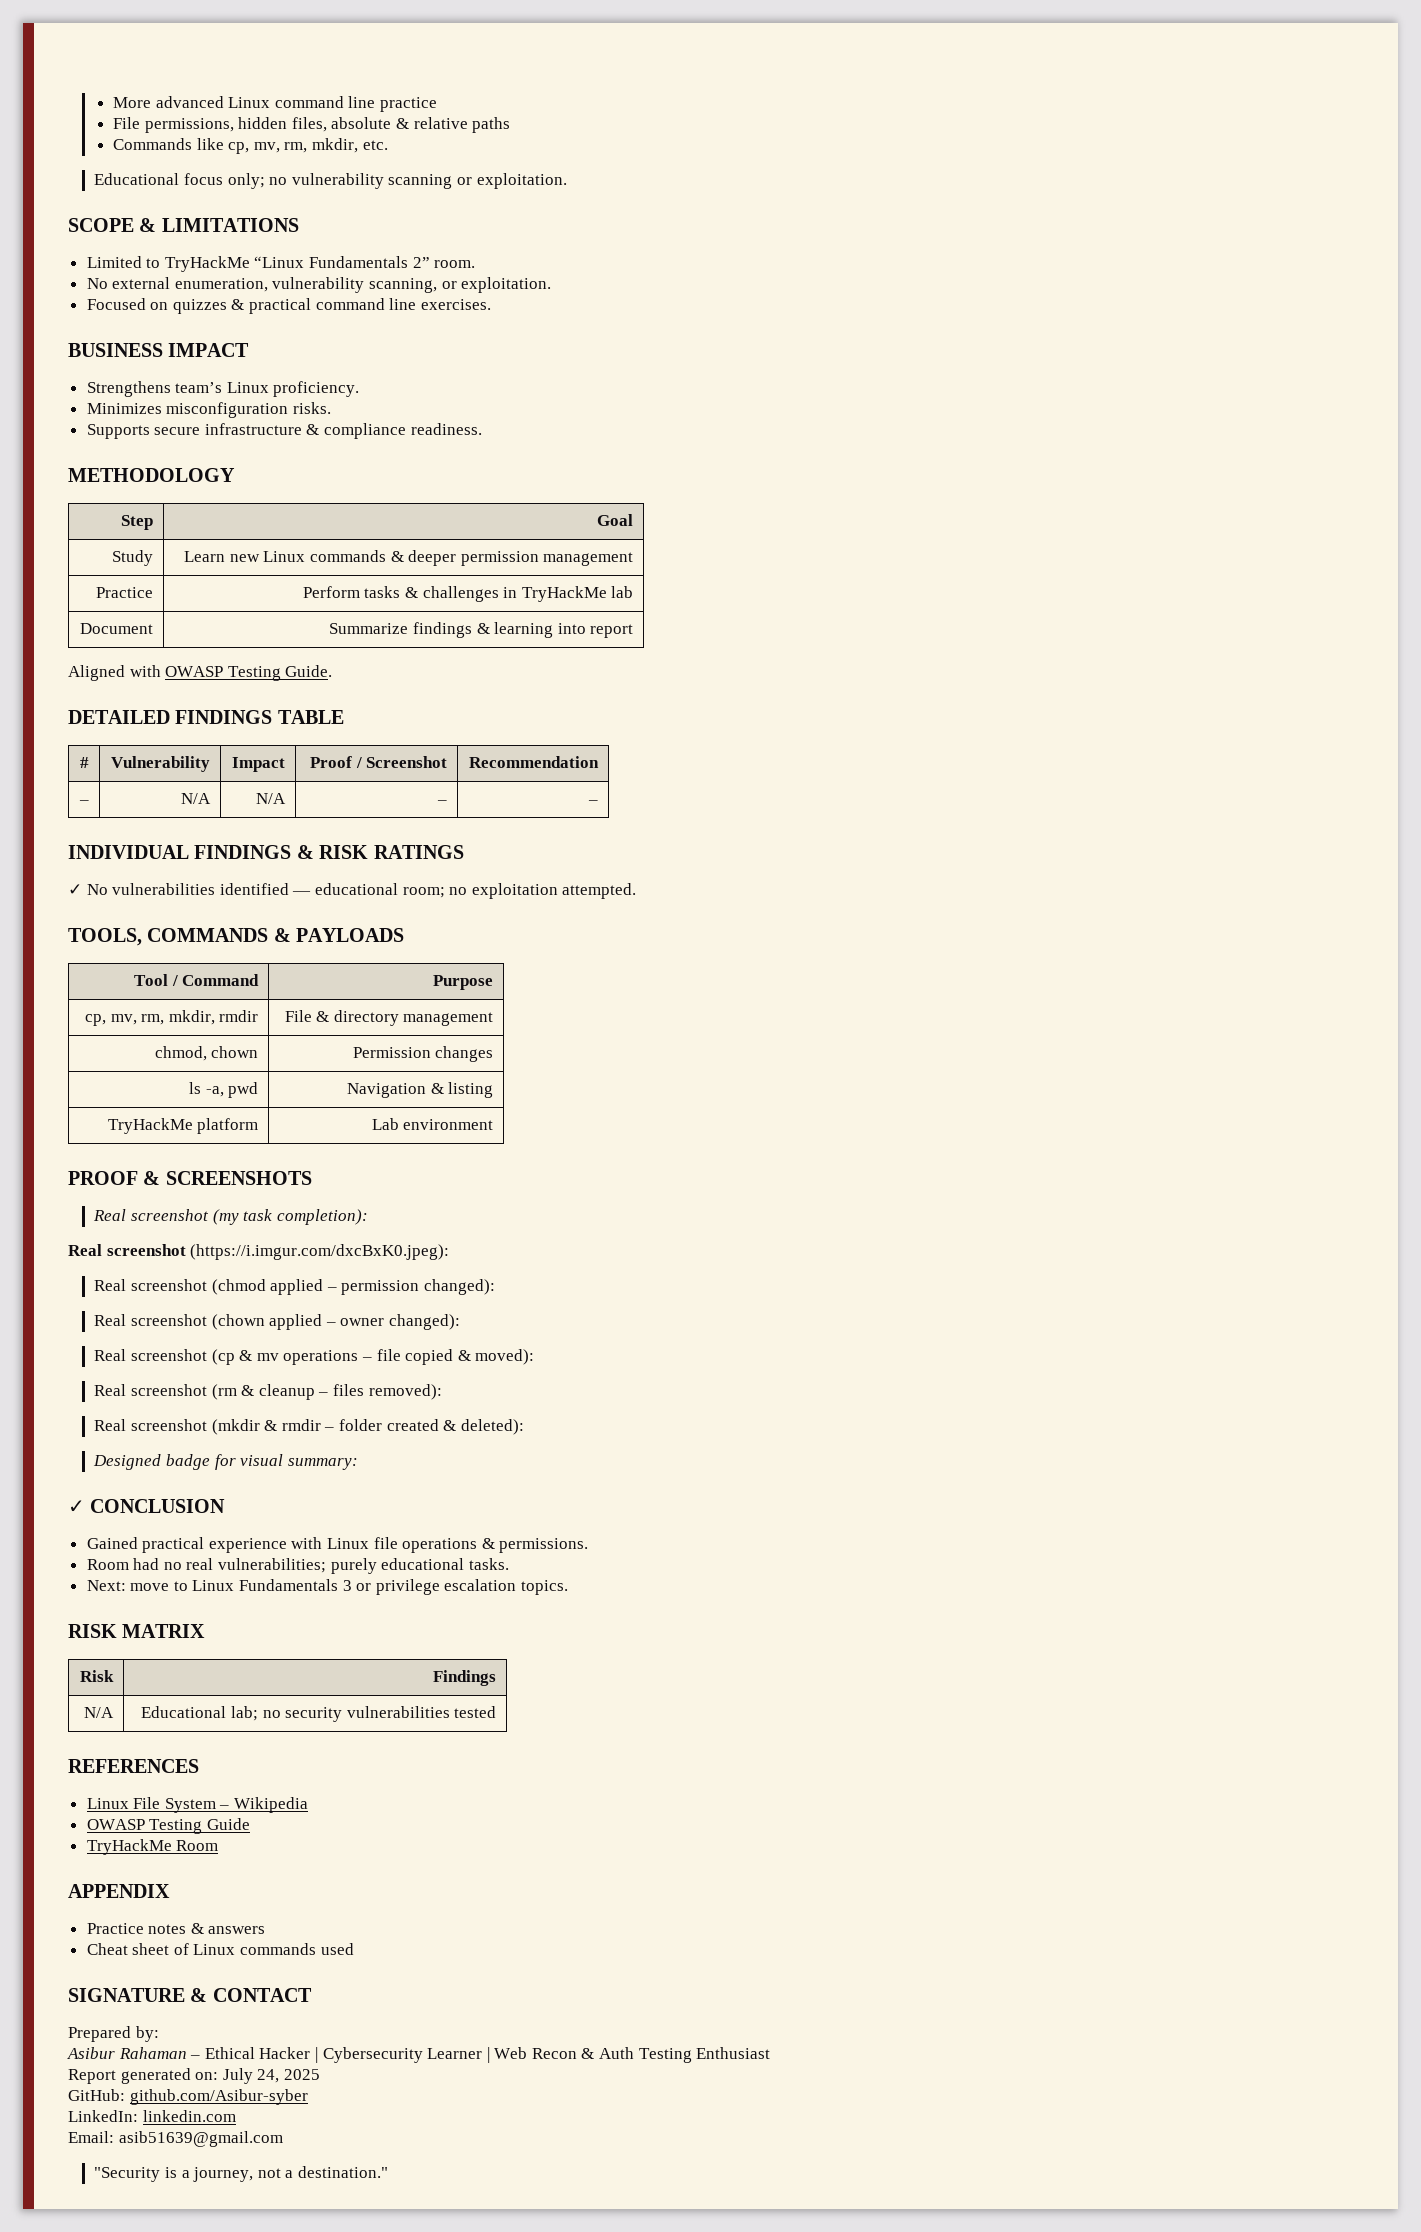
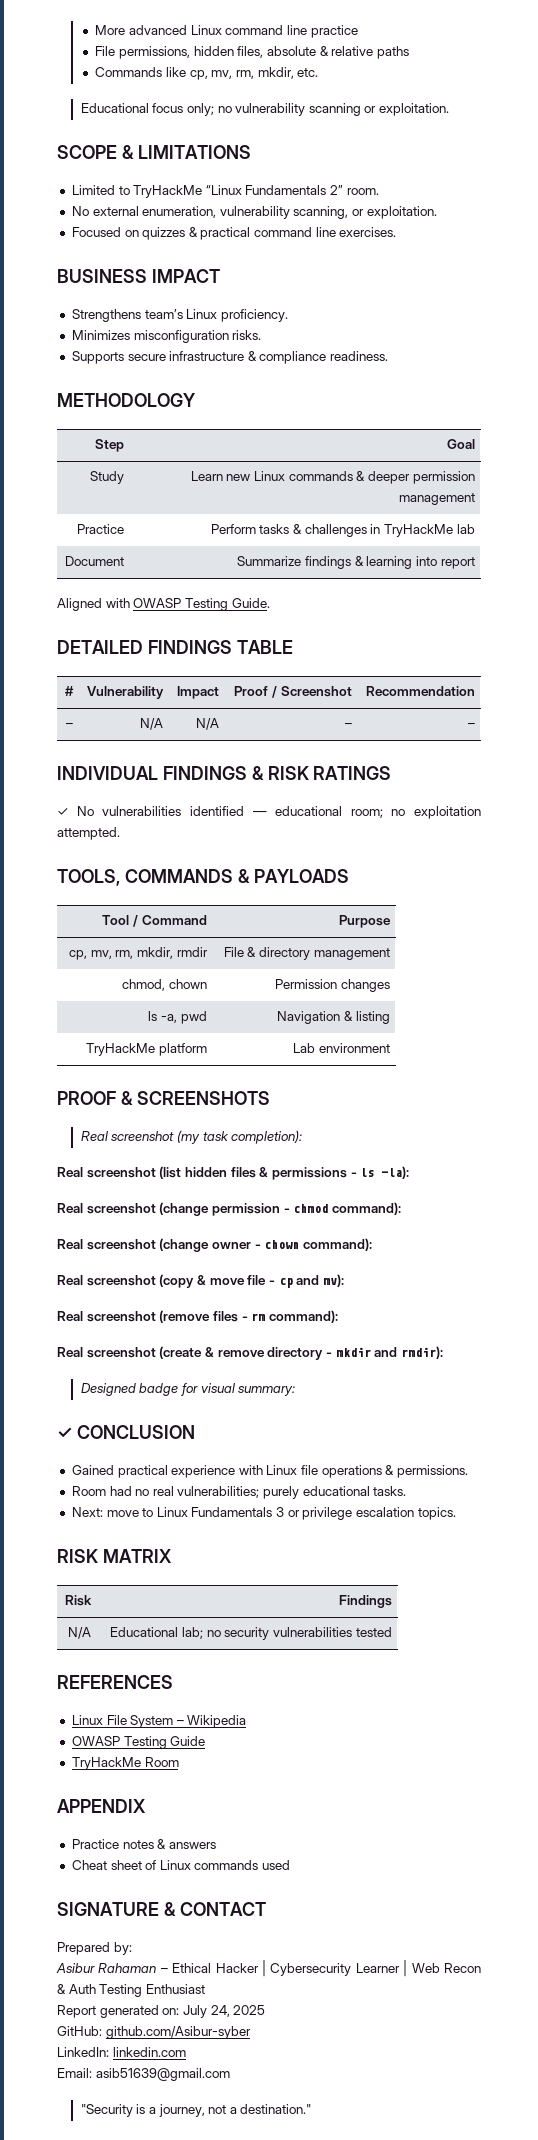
- Real screenshot (https://i.imgur.com/dxcBxK0.jpeg):
- Real screenshot (chmod applied – permission changed):
- Real screenshot (chown applied – owner changed):
- Real screenshot (cp & mv operations – file copied & moved):
- Real screenshot (rm & cleanup – files removed):
- Real screenshot (mkdir & rmdir – folder created & deleted):
+ Real screenshot (list hidden files & permissions - ls -la):
+ Real screenshot (change permission - chmod command):
+ Real screenshot (change owner - chown command):
+ Real screenshot (copy & move file - cp and mv):
+ Real screenshot (remove files - rm command):
+ Real screenshot (create & remove directory - mkdir and rmdir):

